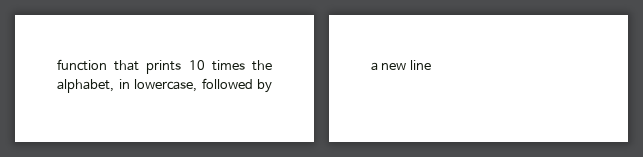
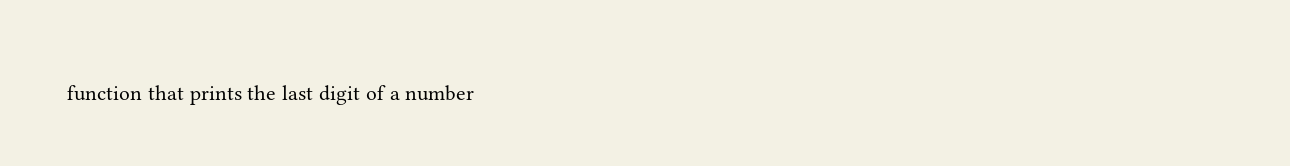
- function that prints 10 times the alphabet, in lowercase, followed by a new line
+ function that prints the last digit of a number

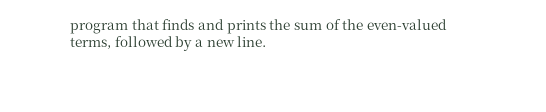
- function that prints the last digit of a number
+ program that finds and prints the sum of the even-valued terms, followed by a new line.

